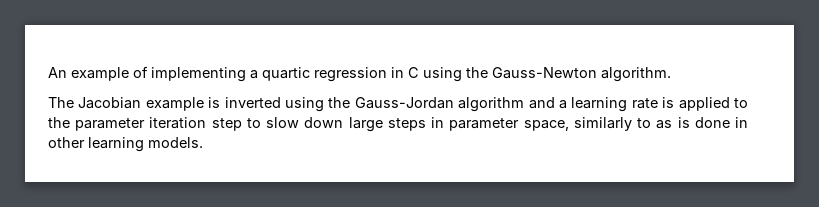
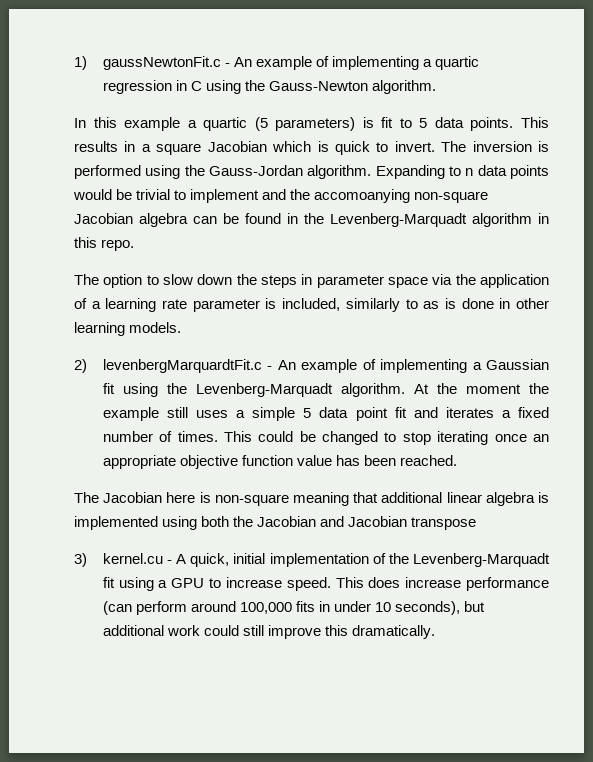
- An example of implementing a quartic regression in C using the Gauss-Newton algorithm.
+ 1) gaussNewtonFit.c - An example of implementing a quartic regression in C using the Gauss-Newton algorithm.
- The Jacobian example is inverted using the Gauss-Jordan algorithm and a learning rate is applied to the parameter iteration step to slow down large steps in parameter space, similarly to as is done in other learning models.
+ In this example a quartic (5 parameters) is fit to 5 data points. This results in a square Jacobian which is quick to invert. The inversion is performed using the Gauss-Jordan algorithm. Expanding to n data points would be trivial to implement and the accomoanying non-square Jacobian algebra can be found in the Levenberg-Marquadt algorithm in this repo.
+ The option to slow down the steps in parameter space via the application of a learning rate parameter is included, similarly to as is done in other learning models.
+ 2) levenbergMarquardtFit.c - An example of implementing a Gaussian fit using the Levenberg-Marquadt algorithm. At the moment the example still uses a simple 5 data point fit and iterates a fixed number of times. This could be changed to stop iterating once an appropriate objective function value has been reached.
+ The Jacobian here is non-square meaning that additional linear algebra is implemented using both the Jacobian and Jacobian transpose
+ 3) kernel.cu - A quick, initial implementation of the Levenberg-Marquadt fit using a GPU to increase speed. This does increase performance (can perform around 100,000 fits in under 10 seconds), but additional work could still improve this dramatically.

